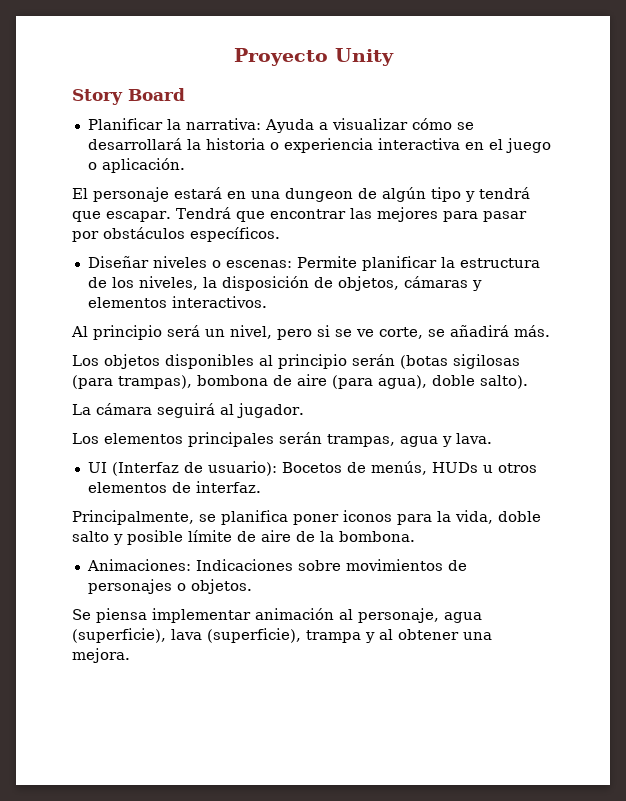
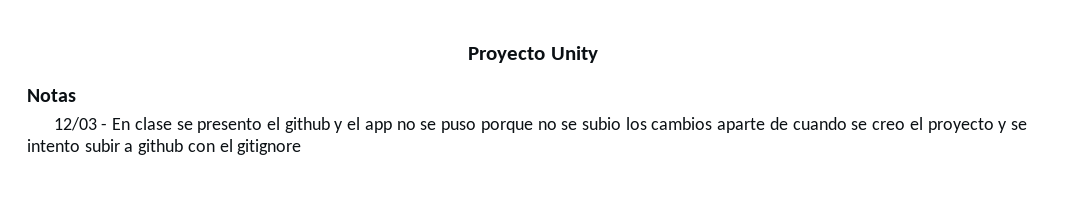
- Story Board
- Planificar la narrativa: Ayuda a visualizar cómo se desarrollará la historia o experiencia interactiva en el juego o aplicación.
- El personaje estará en una dungeon de algún tipo y tendrá que escapar. Tendrá que encontrar las mejores para pasar por obstáculos específicos.
- Diseñar niveles o escenas: Permite planificar la estructura de los niveles, la disposición de objetos, cámaras y elementos interactivos.
- Al principio será un nivel, pero si se ve corte, se añadirá más.
- Los objetos disponibles al principio serán (botas sigilosas (para trampas), bombona de aire (para agua), doble salto).
- La cámara seguirá al jugador.
- Los elementos principales serán trampas, agua y lava.
- UI (Interfaz de usuario): Bocetos de menús, HUDs u otros elementos de interfaz.
- Principalmente, se planifica poner iconos para la vida, doble salto y posible límite de aire de la bombona.
- Animaciones: Indicaciones sobre movimientos de personajes o objetos.
- Se piensa implementar animación al personaje, agua (superficie), lava (superficie), trampa y al obtener una mejora.
+ Notas
+ 12/03 - En clase se presento el github y el app no se puso porque no se subio los cambios aparte de cuando se creo el proyecto y se intento subir a github con el gitignore

